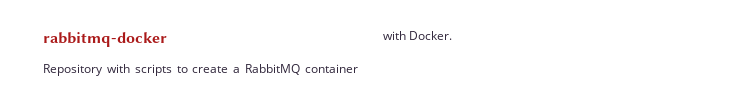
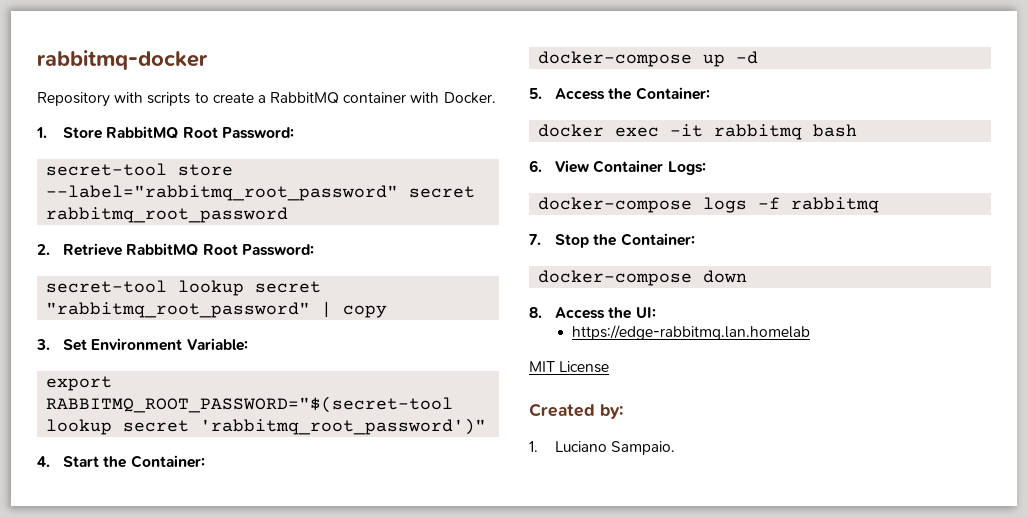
+ 1. Store RabbitMQ Root Password:
+ secret-tool store --label="rabbitmq_root_password" secret rabbitmq_root_password
+ 2. Retrieve RabbitMQ Root Password:
+ secret-tool lookup secret "rabbitmq_root_password" | copy
+ 3. Set Environment Variable:
+ export RABBITMQ_ROOT_PASSWORD="$(secret-tool lookup secret 'rabbitmq_root_password')"
+ 4. Start the Container:
+ docker-compose up -d
+ 5. Access the Container:
+ docker exec -it rabbitmq bash
+ 6. View Container Logs:
+ docker-compose logs -f rabbitmq
+ 7. Stop the Container:
+ docker-compose down
+ 8. Access the UI:
+ https://edge-rabbitmq.lan.homelab
+ MIT License
+ Created by:
+ 1. Luciano Sampaio.

